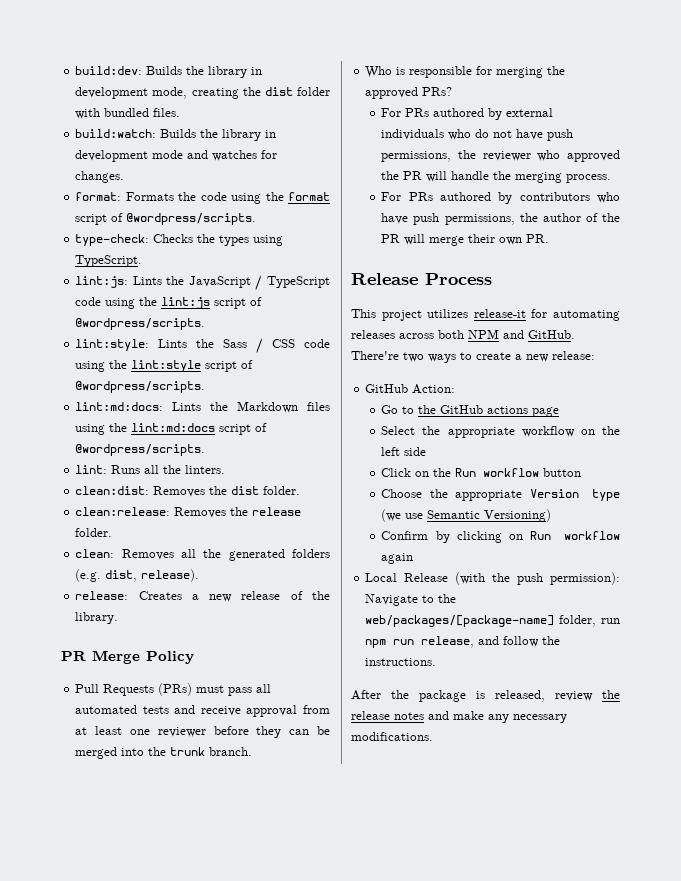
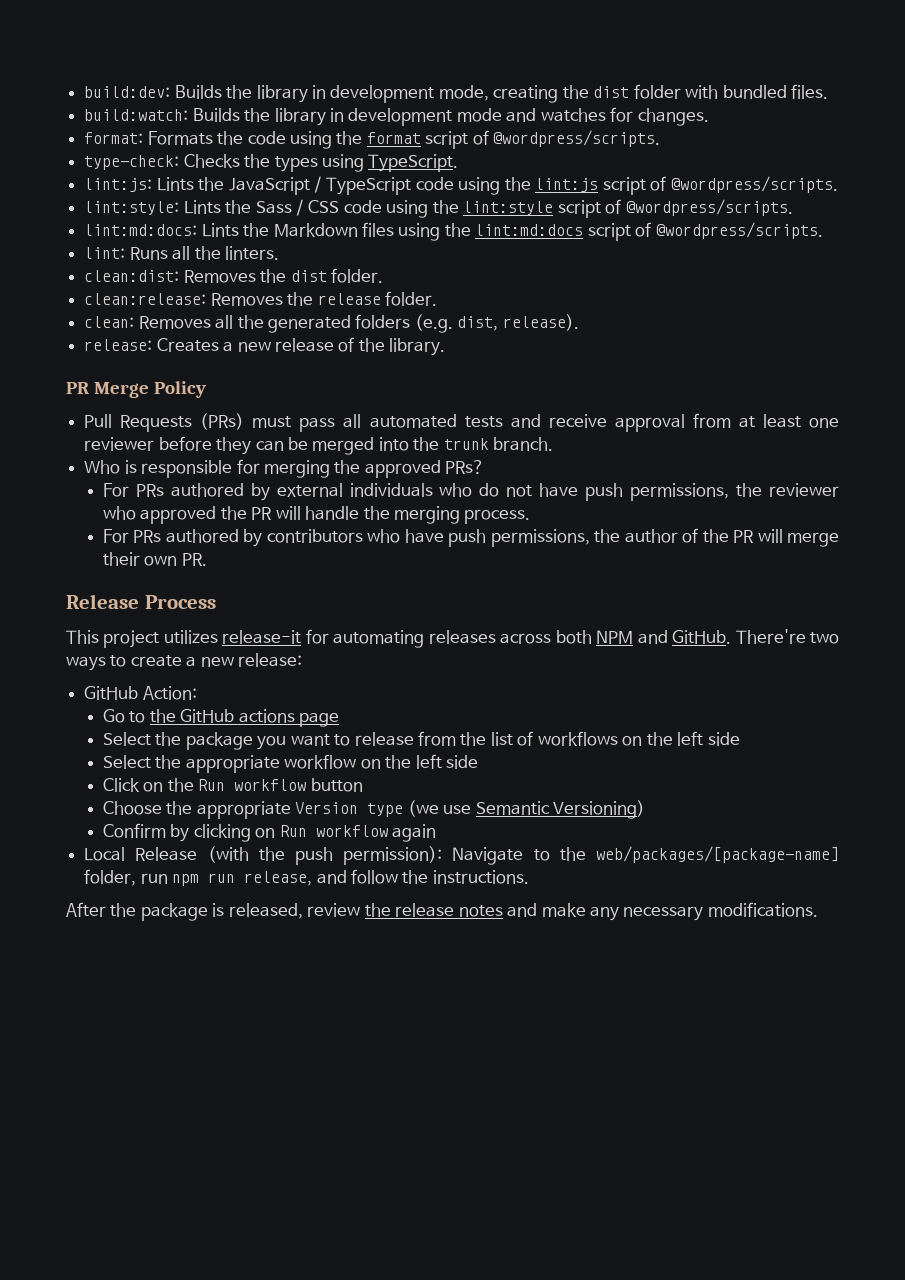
+ Select the package you want to release from the list of workflows on the left side

